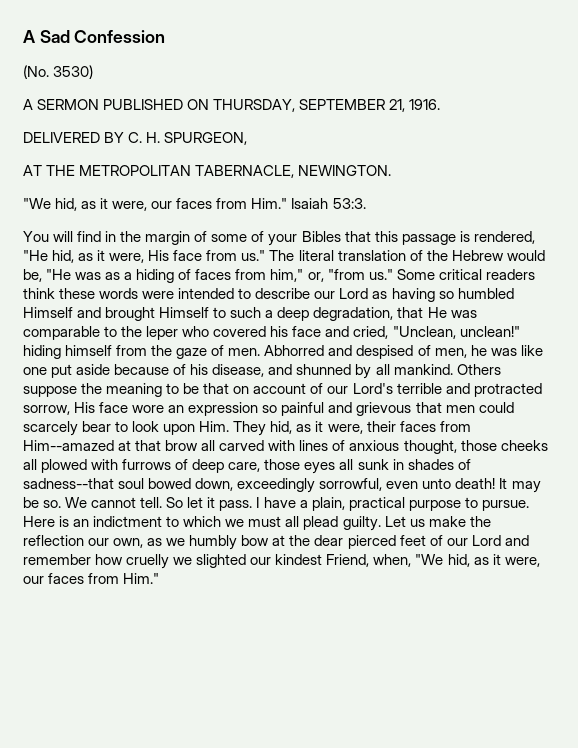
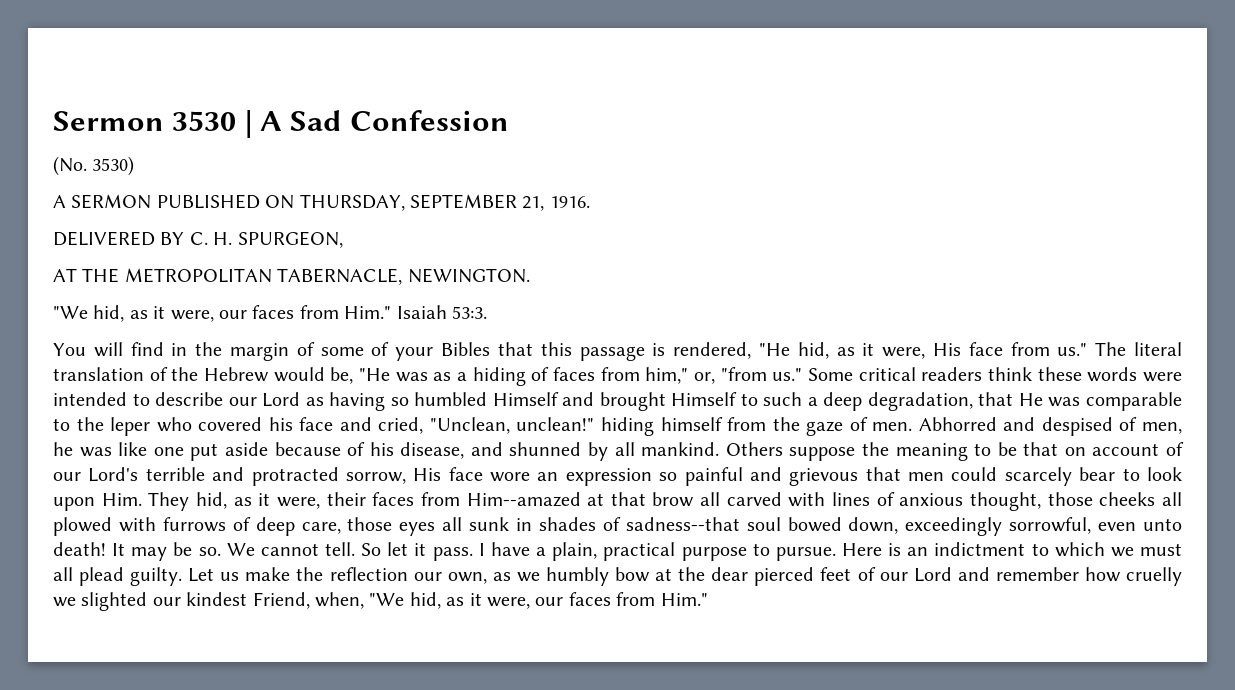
- A Sad Confession
+ Sermon 3530 | A Sad Confession

